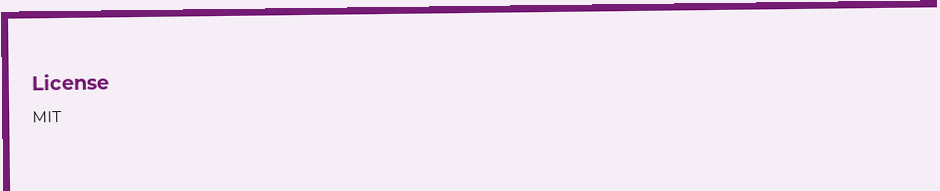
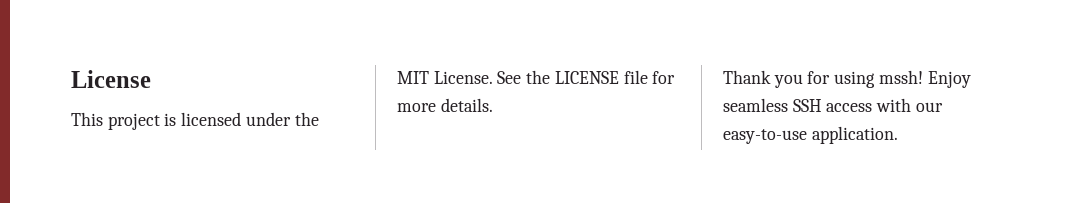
- MIT
+ This project is licensed under the MIT License. See the LICENSE file for more details.
+ Thank you for using mssh! Enjoy seamless SSH access with our easy-to-use application.

